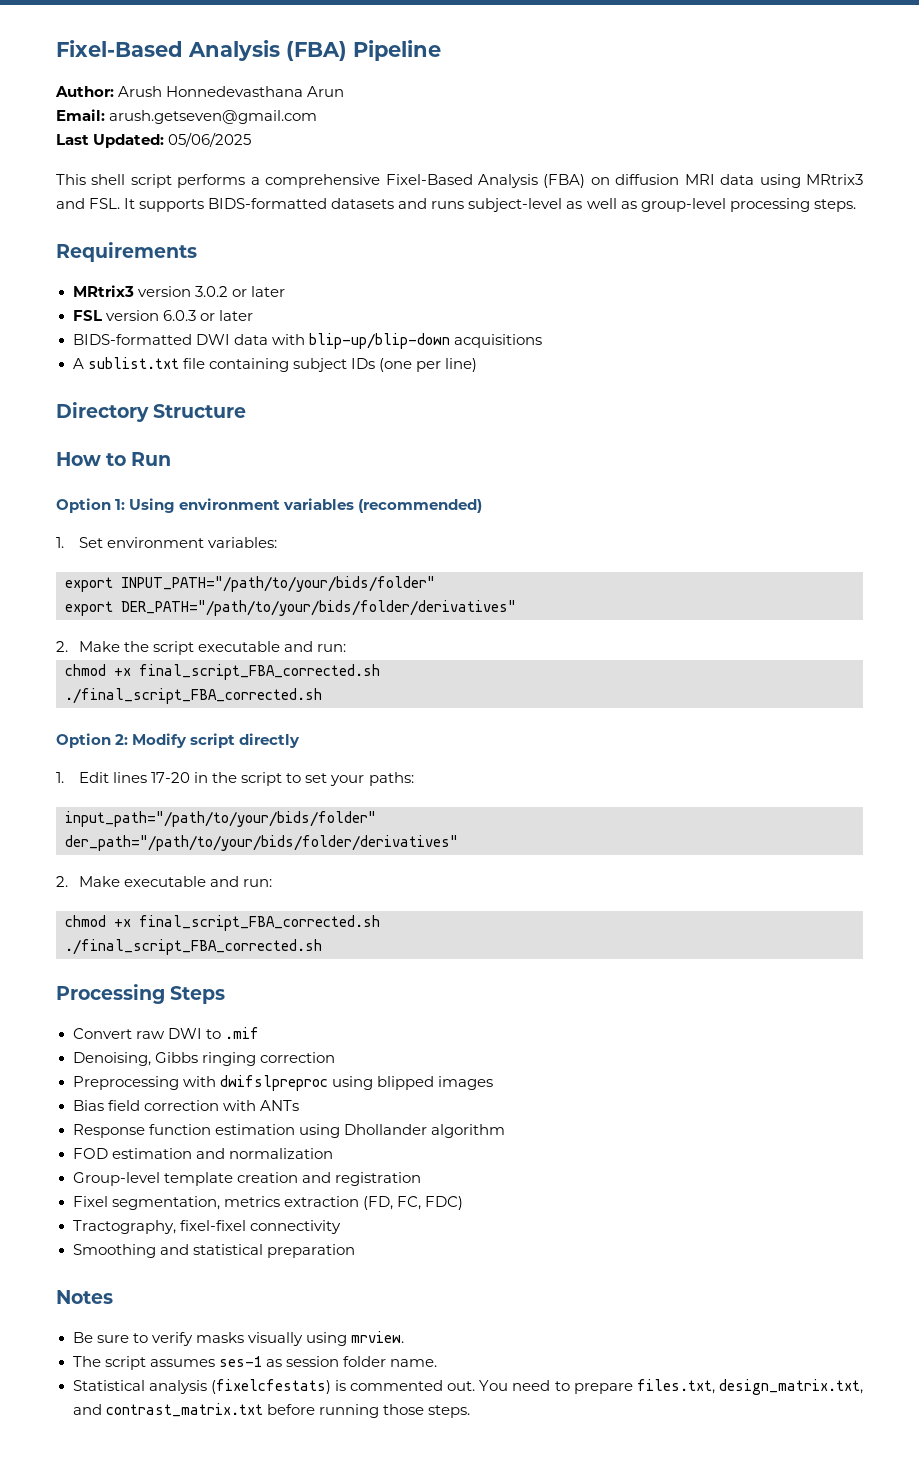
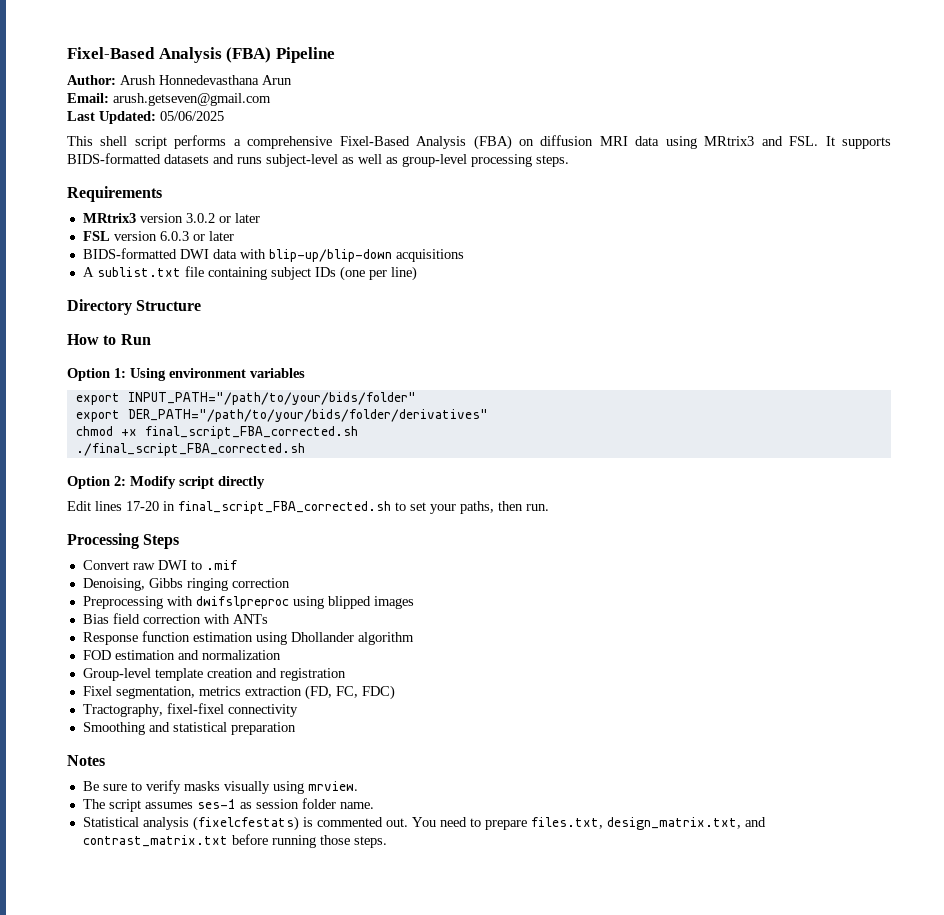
- Option 1: Using environment variables (recommended)
- 1. Set environment variables:
+ Option 1: Using environment variables
- 2. Make the script executable and run:
- 1. Edit lines 17-20 in the script to set your paths:
- input_path="/path/to/your/bids/folder"
- der_path="/path/to/your/bids/folder/derivatives"
- 2. Make executable and run:
- chmod +x final_script_FBA_corrected.sh
- ./final_script_FBA_corrected.sh
+ Edit lines 17-20 in final_script_FBA_corrected.sh to set your paths, then run.

